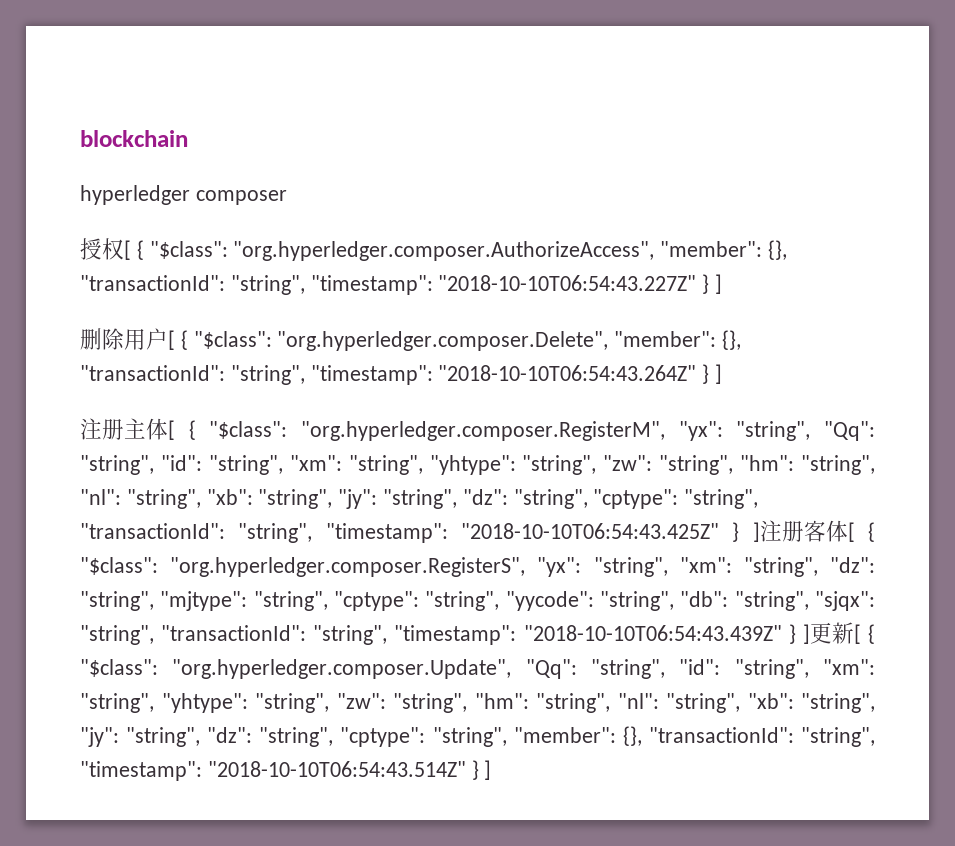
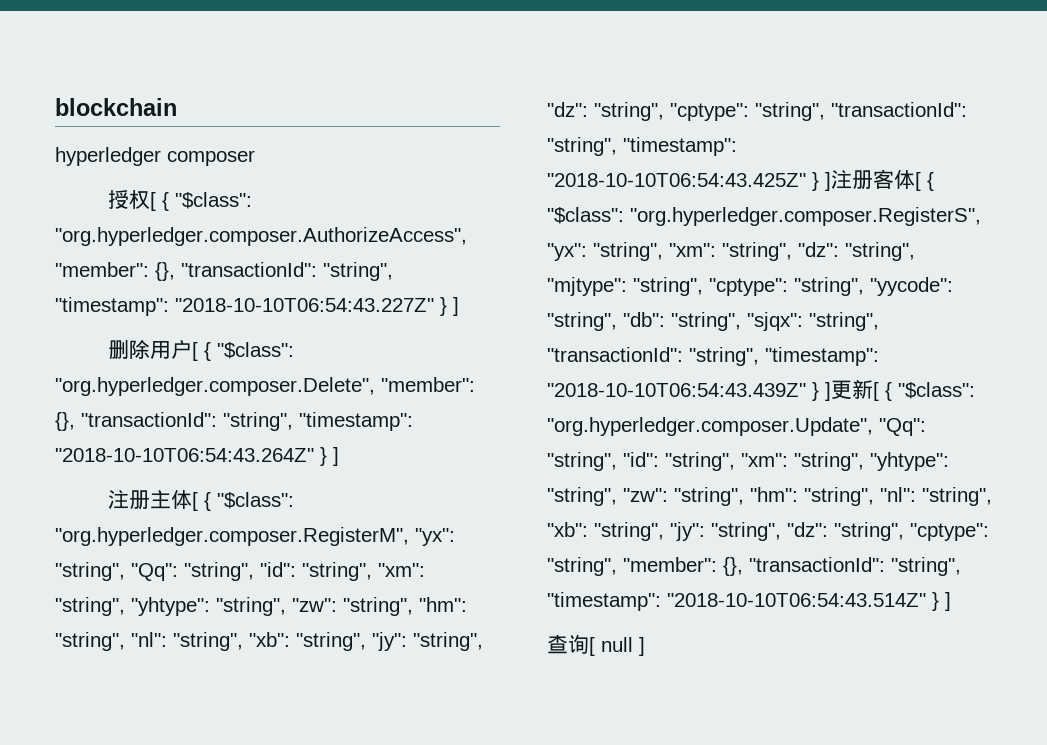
+ 查询[ null ]

